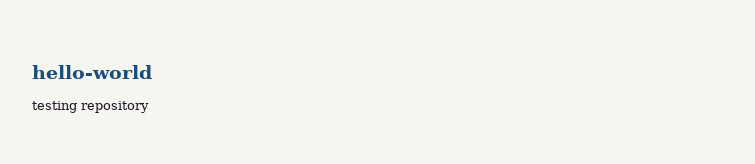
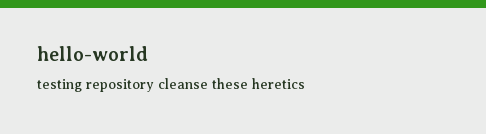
- testing repository
+ testing repository cleanse these heretics

